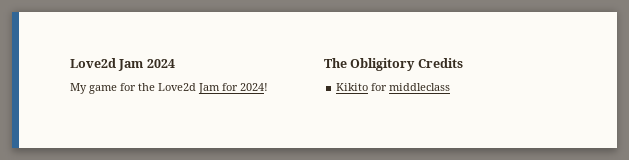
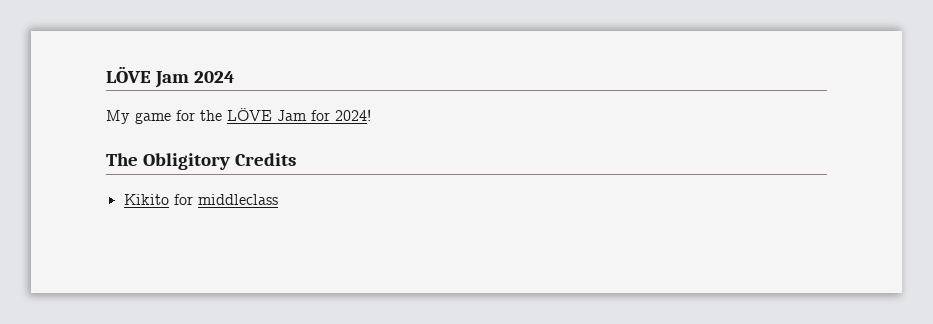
- Love2d Jam 2024
+ LÖVE Jam 2024
- My game for the Love2d Jam for 2024!
+ My game for the LÖVE Jam for 2024!

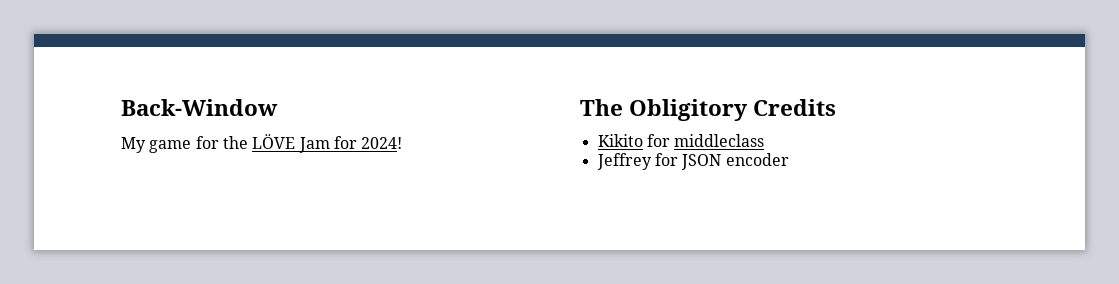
- LÖVE Jam 2024
+ Back-Window
+ Jeffrey for JSON encoder

